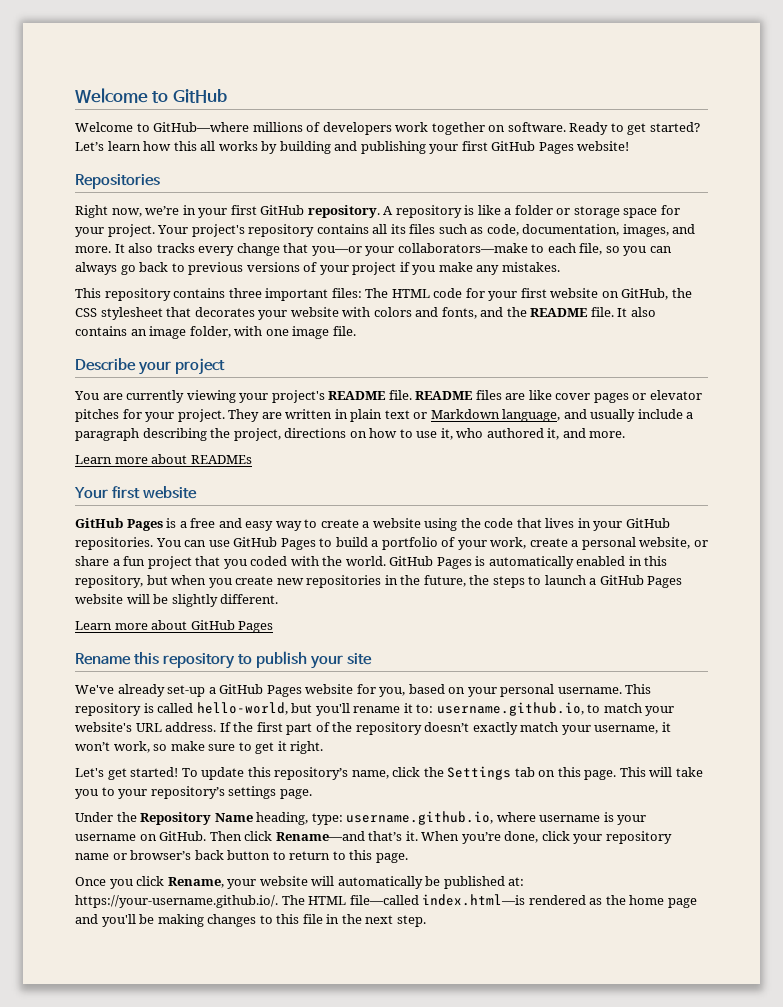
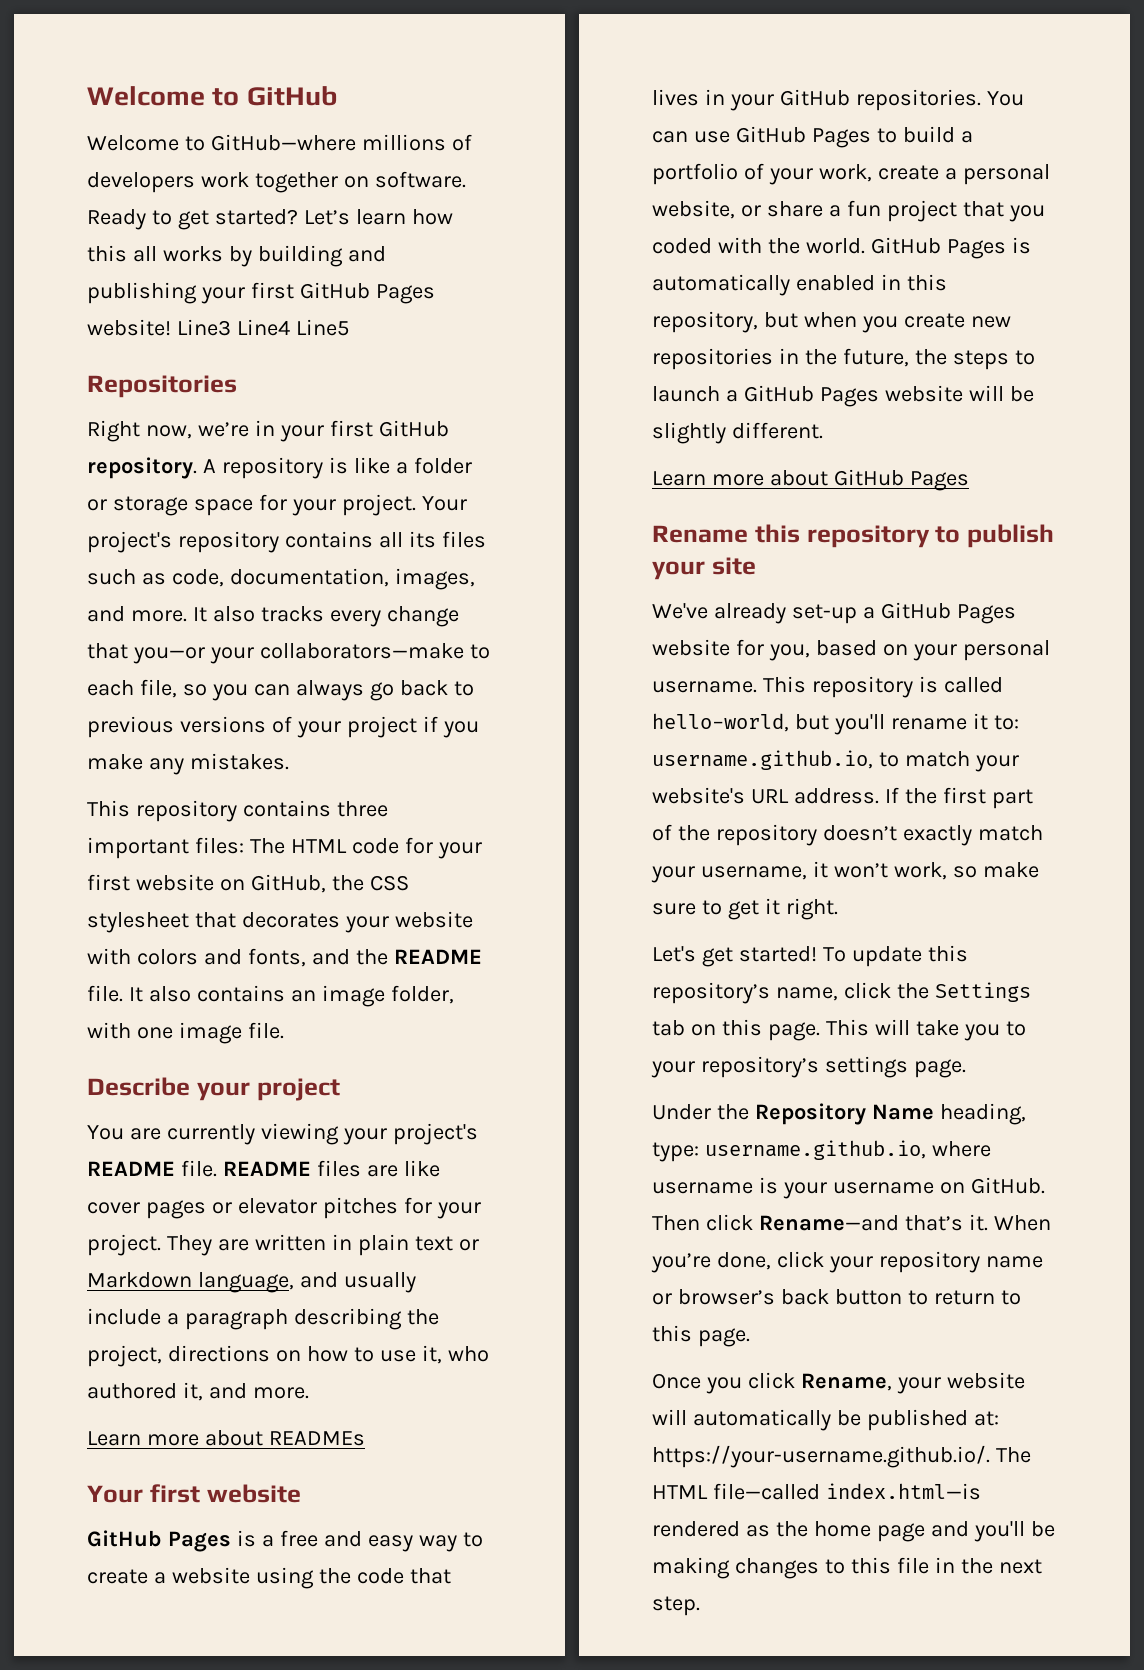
+ Line3 Line4 Line5

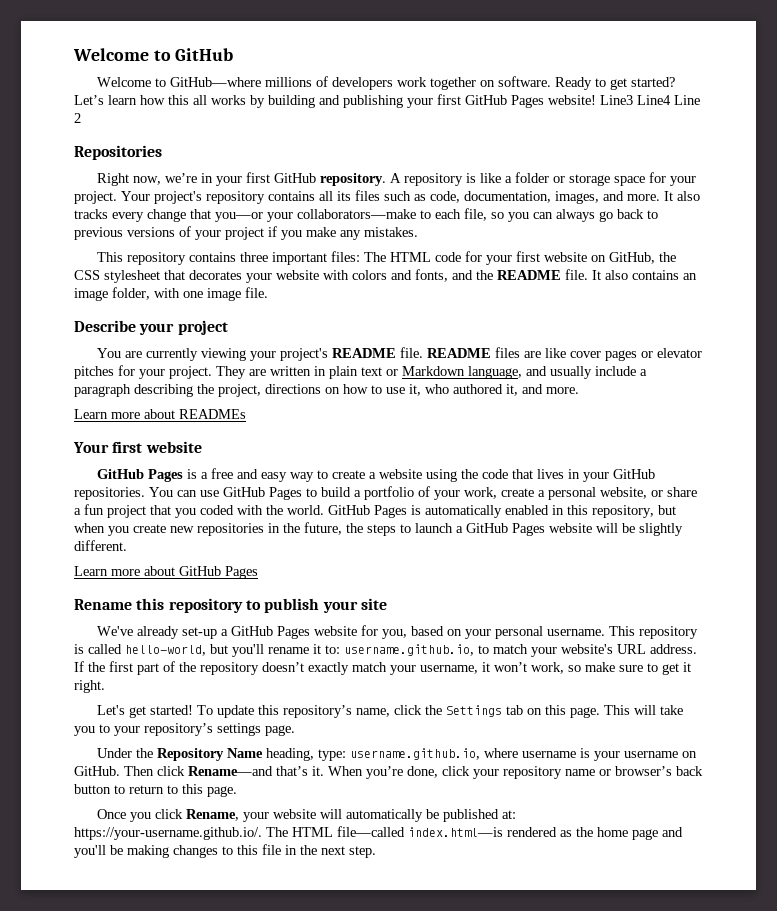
- Line3 Line4 Line5
+ Line3 Line4 Line 2

